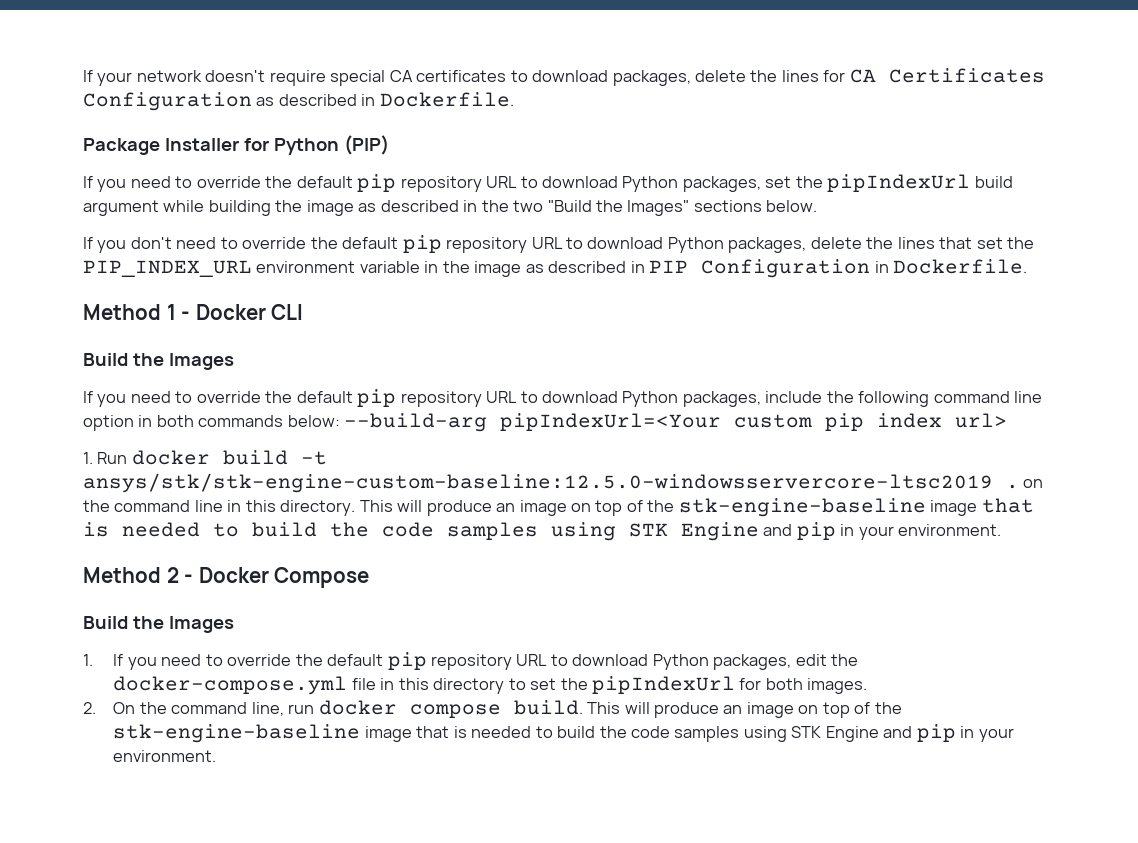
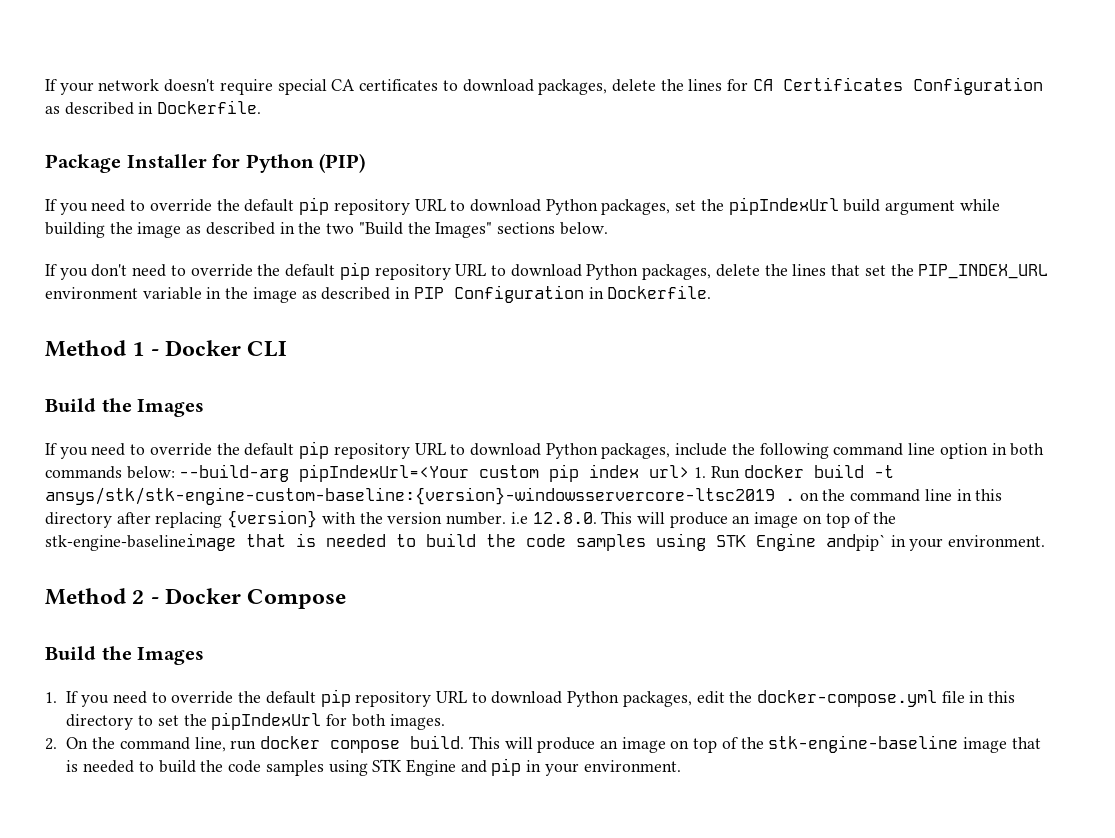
- If you need to override the default pip repository URL to download Python packages, include the following command line option in both commands below: --build-arg pipIndexUrl=<Your custom pip index url>
- 1. Run docker build -t ansys/stk/stk-engine-custom-baseline:12.5.0-windowsservercore-ltsc2019 . on the command line in this directory. This will produce an image on top of the stk-engine-baseline image that is needed to build the code samples using STK Engine and pip in your environment.
+ If you need to override the default pip repository URL to download Python packages, include the following command line option in both commands below: --build-arg pipIndexUrl=<Your custom pip index url> 1. Run docker build -t ansys/stk/stk-engine-custom-baseline:{version}-windowsservercore-ltsc2019 . on the command line in this directory after replacing {version} with the version number. i.e 12.8.0. This will produce an image on top of the stk-engine-baselineimage that is needed to build the code samples using STK Engine andpip` in your environment.

